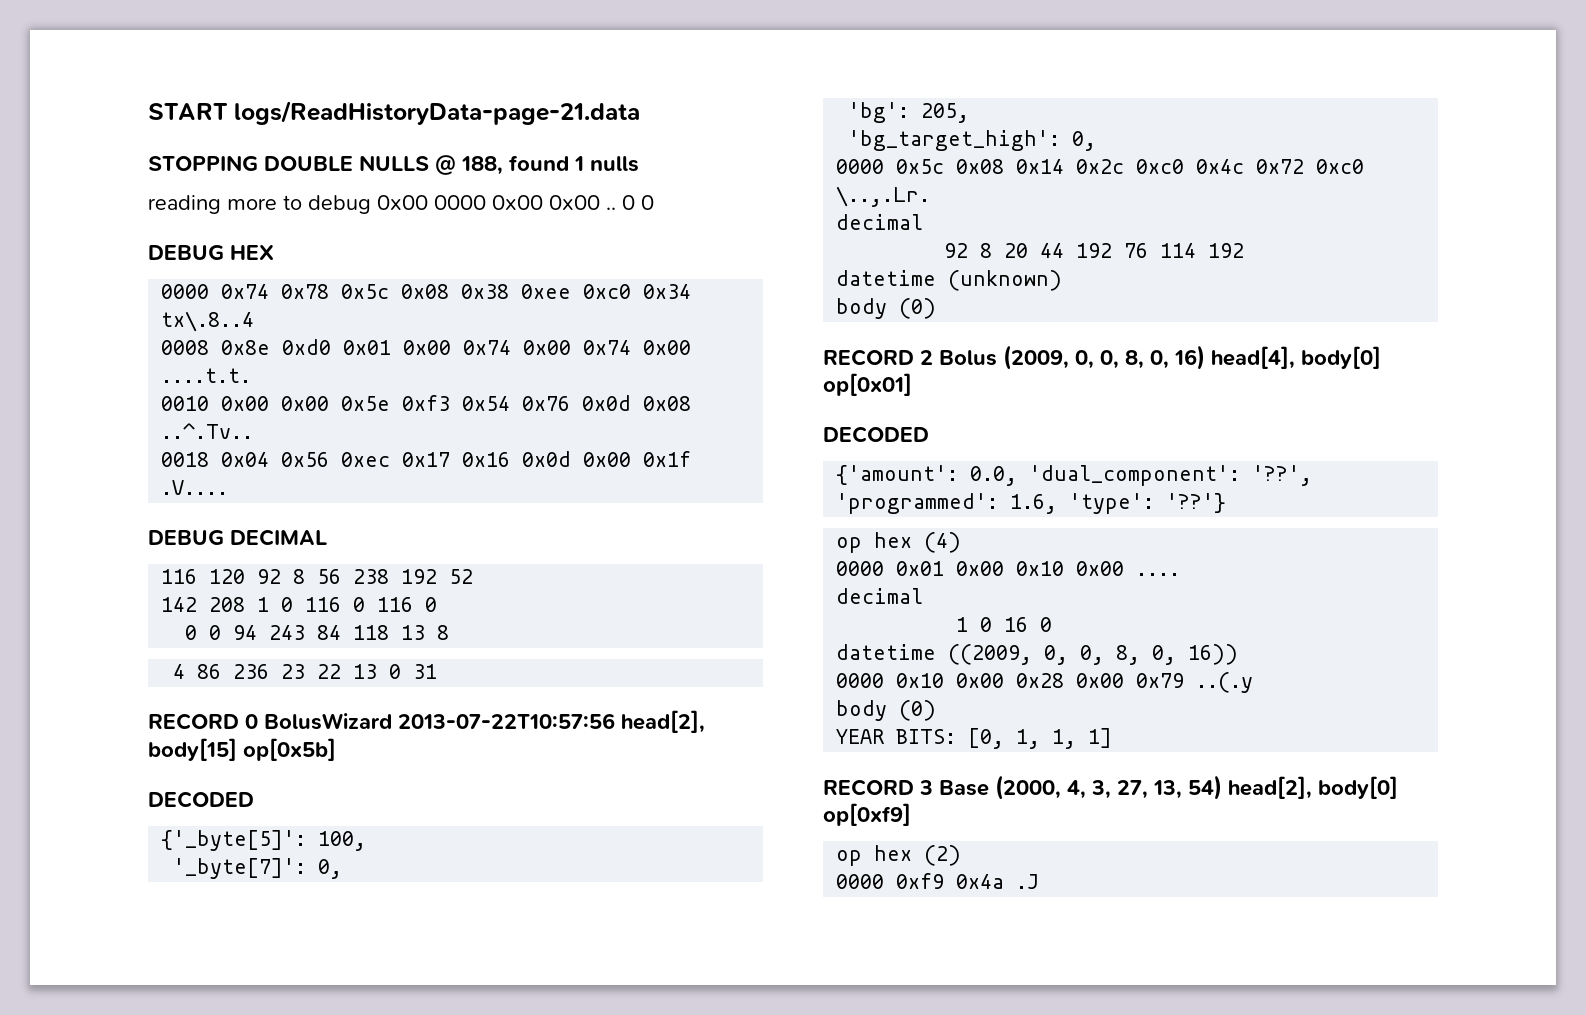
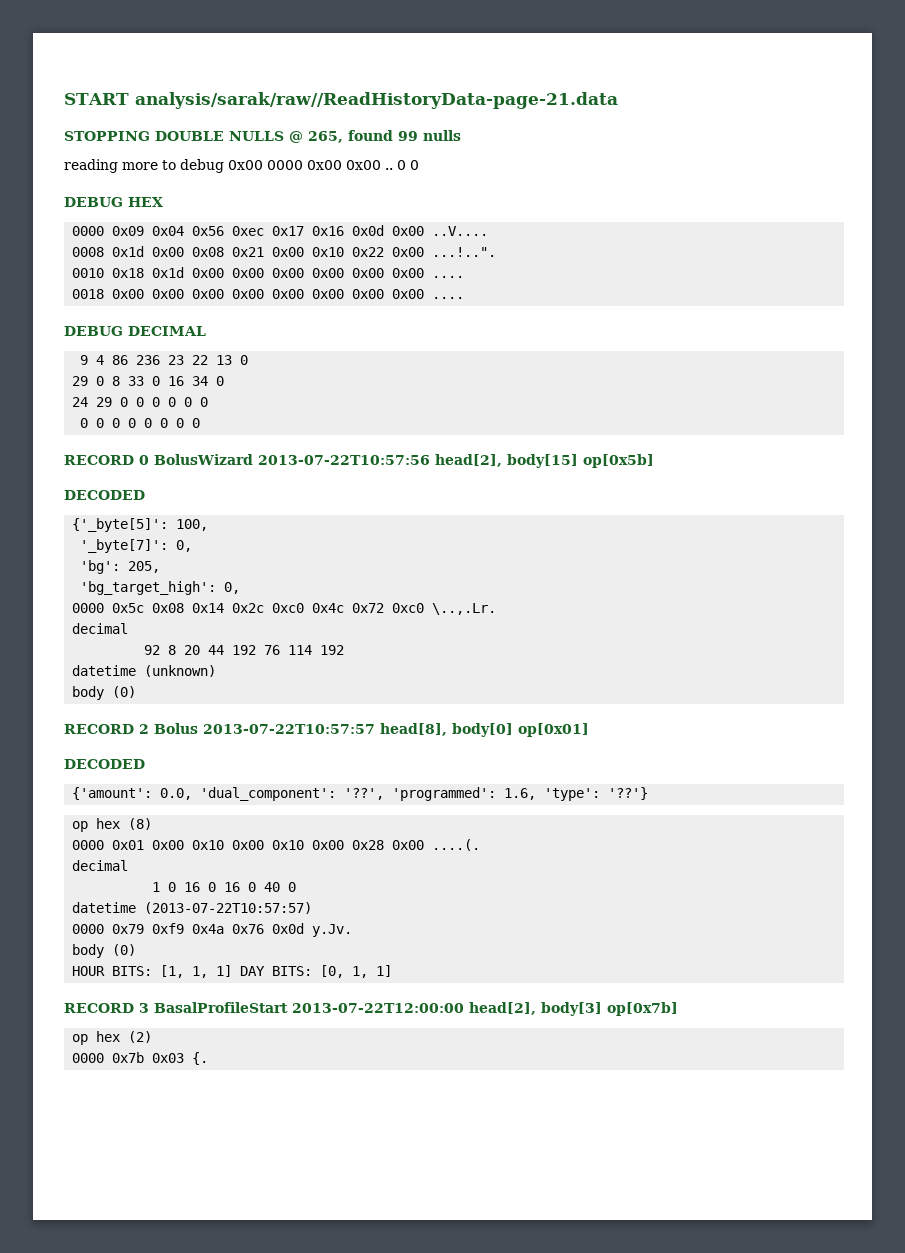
- START logs/ReadHistoryData-page-21.data
+ START analysis/sarak/raw//ReadHistoryData-page-21.data
- STOPPING DOUBLE NULLS @ 188, found 1 nulls
+ STOPPING DOUBLE NULLS @ 265, found 99 nulls
- 0000 0x74 0x78 0x5c 0x08 0x38 0xee 0xc0 0x34 tx\.8..4
- 0008 0x8e 0xd0 0x01 0x00 0x74 0x00 0x74 0x00 ....t.t.
- 0010 0x00 0x00 0x5e 0xf3 0x54 0x76 0x0d 0x08 ..^.Tv..
- 0018 0x04 0x56 0xec 0x17 0x16 0x0d 0x00 0x1f .V....
+ 0000 0x09 0x04 0x56 0xec 0x17 0x16 0x0d 0x00 ..V....
+ 0008 0x1d 0x00 0x08 0x21 0x00 0x10 0x22 0x00 ...!..".
+ 0010 0x18 0x1d 0x00 0x00 0x00 0x00 0x00 0x00 ....
+ 0018 0x00 0x00 0x00 0x00 0x00 0x00 0x00 0x00 ....
  DEBUG DECIMAL
- 116 120 92 8 56 238 192 52
- 142 208 1 0 116 0 116 0
- 0 0 94 243 84 118 13 8
- 4 86 236 23 22 13 0 31
+ 9 4 86 236 23 22 13 0
+ 29 0 8 33 0 16 34 0
+ 24 29 0 0 0 0 0 0
+ 0 0 0 0 0 0 0 0
- RECORD 2 Bolus (2009, 0, 0, 8, 0, 16) head[4], body[0] op[0x01]
+ RECORD 2 Bolus 2013-07-22T10:57:57 head[8], body[0] op[0x01]
- op hex (4)
+ op hex (8)
- 0000 0x01 0x00 0x10 0x00 ....
+ 0000 0x01 0x00 0x10 0x00 0x10 0x00 0x28 0x00 ....(.
- 1 0 16 0
- datetime ((2009, 0, 0, 8, 0, 16))
- 0000 0x10 0x00 0x28 0x00 0x79 ..(.y
+ 1 0 16 0 16 0 40 0
+ datetime (2013-07-22T10:57:57)
+ 0000 0x79 0xf9 0x4a 0x76 0x0d y.Jv.
  body (0)
- YEAR BITS: [0, 1, 1, 1]
+ HOUR BITS: [1, 1, 1] DAY BITS: [0, 1, 1]
- RECORD 3 Base (2000, 4, 3, 27, 13, 54) head[2], body[0] op[0xf9]
+ RECORD 3 BasalProfileStart 2013-07-22T12:00:00 head[2], body[3] op[0x7b]
- 0000 0xf9 0x4a .J
+ 0000 0x7b 0x03 {.

